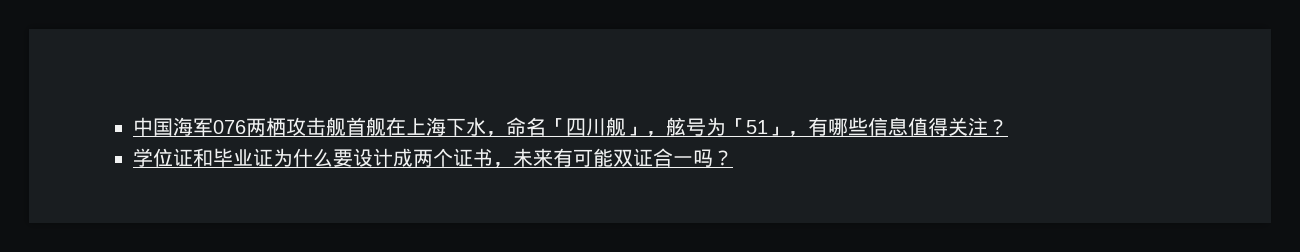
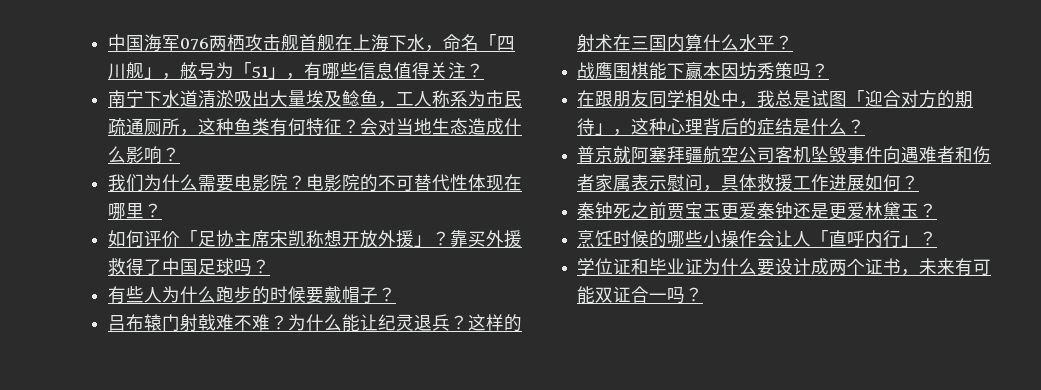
+ 南宁下水道清淤吸出大量埃及鲶鱼，工人称系为市民疏通厕所，这种鱼类有何特征？会对当地生态造成什么影响？
+ 我们为什么需要电影院？电影院的不可替代性体现在哪里？
+ 如何评价「足协主席宋凯称想开放外援」？靠买外援救得了中国足球吗？
+ 有些人为什么跑步的时候要戴帽子？
+ 吕布辕门射戟难不难？为什么能让纪灵退兵？这样的射术在三国内算什么水平？
+ 战鹰围棋能下赢本因坊秀策吗？
+ 在跟朋友同学相处中，我总是试图「迎合对方的期待」，这种心理背后的症结是什么？
+ 普京就阿塞拜疆航空公司客机坠毁事件向遇难者和伤者家属表示慰问，具体救援工作进展如何？
+ 秦钟死之前贾宝玉更爱秦钟还是更爱林黛玉？
+ 烹饪时候的哪些小操作会让人「直呼内行」？

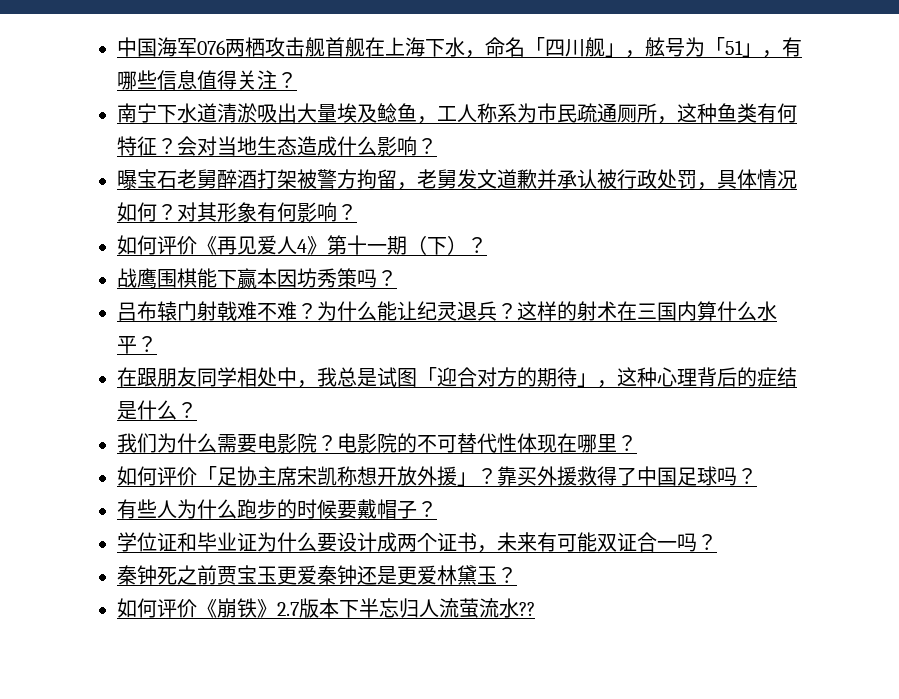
+ 曝宝石老舅醉酒打架被警方拘留，老舅发文道歉并承认被行政处罚，具体情况如何？对其形象有何影响？
+ 如何评价《再见爱人4》第十一期（下）？
+ 战鹰围棋能下赢本因坊秀策吗？
+ 吕布辕门射戟难不难？为什么能让纪灵退兵？这样的射术在三国内算什么水平？
+ 在跟朋友同学相处中，我总是试图「迎合对方的期待」，这种心理背后的症结是什么？
- 吕布辕门射戟难不难？为什么能让纪灵退兵？这样的射术在三国内算什么水平？
- 战鹰围棋能下赢本因坊秀策吗？
- 在跟朋友同学相处中，我总是试图「迎合对方的期待」，这种心理背后的症结是什么？
- 普京就阿塞拜疆航空公司客机坠毁事件向遇难者和伤者家属表示慰问，具体救援工作进展如何？
- 秦钟死之前贾宝玉更爱秦钟还是更爱林黛玉？
- 烹饪时候的哪些小操作会让人「直呼内行」？
+ 秦钟死之前贾宝玉更爱秦钟还是更爱林黛玉？
+ 如何评价《崩铁》2.7版本下半忘归人流萤流水??

